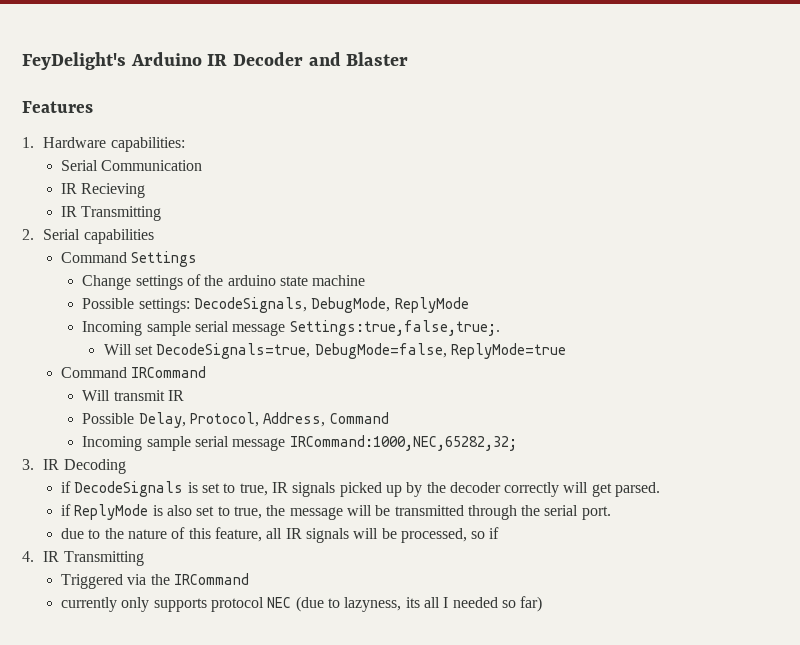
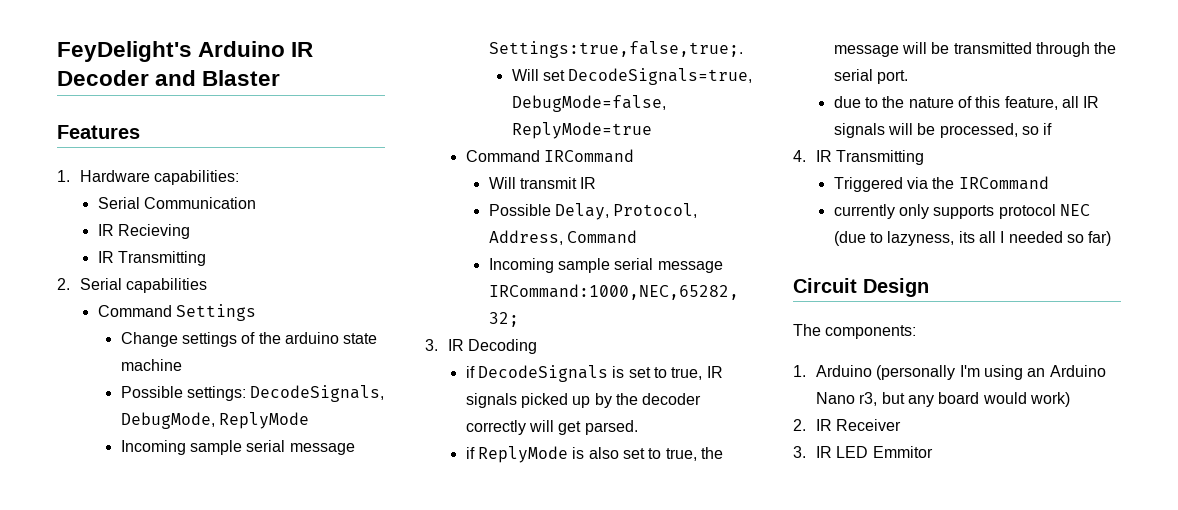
+ Circuit Design
+ The components:
+ 1. Arduino (personally I'm using an Arduino Nano r3, but any board would work)
+ 2. IR Receiver
+ 3. IR LED Emmitor

